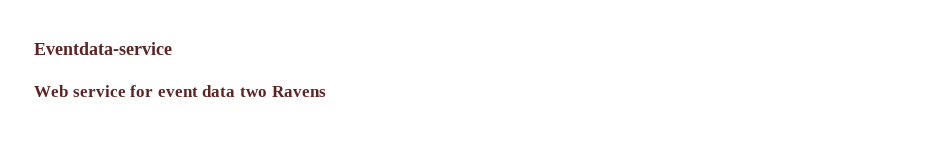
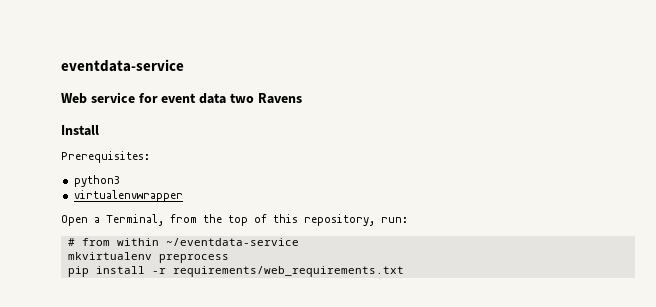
- Eventdata-service
+ eventdata-service
+ Install
+ Prerequisites:
+ python3
+ virtualenvwrapper
+ Open a Terminal, from the top of this repository, run:
+ # from within ~/eventdata-service
+ mkvirtualenv preprocess
+ pip install -r requirements/web_requirements.txt

